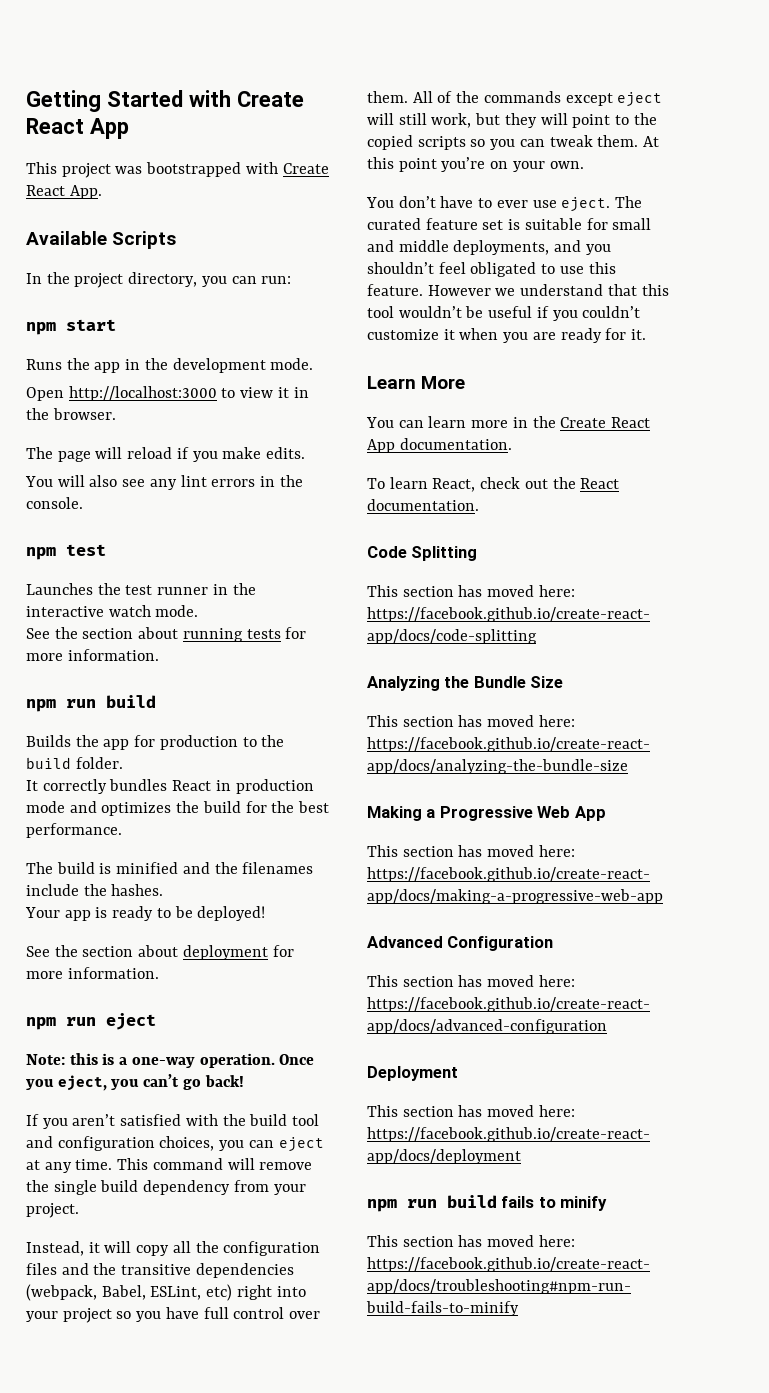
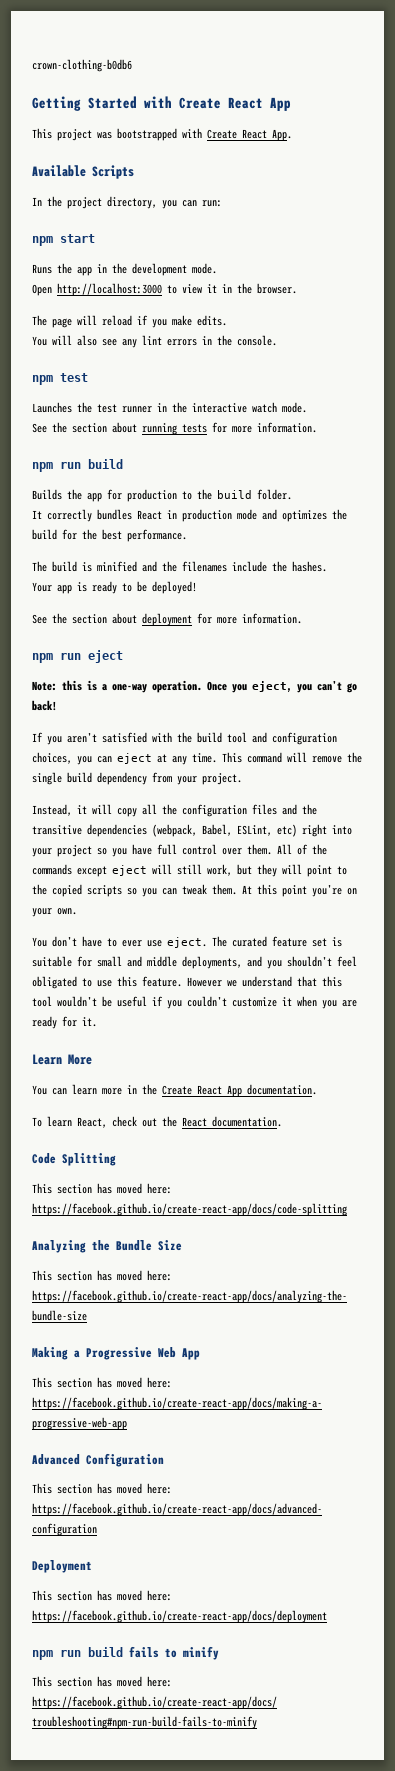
+ crown-clothing-b0db6

